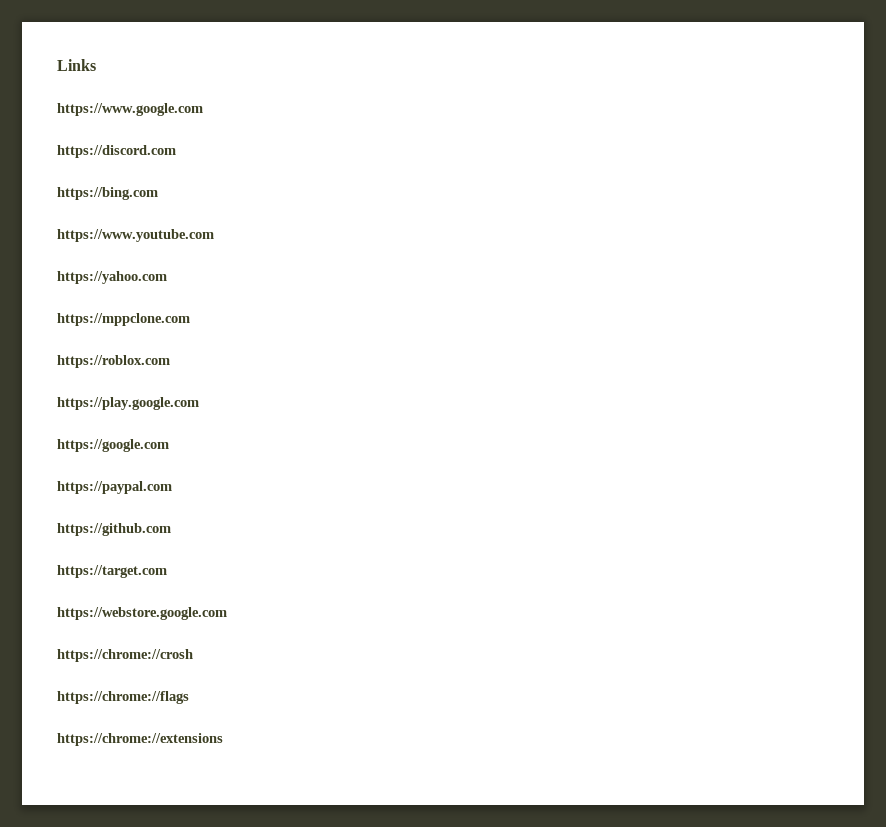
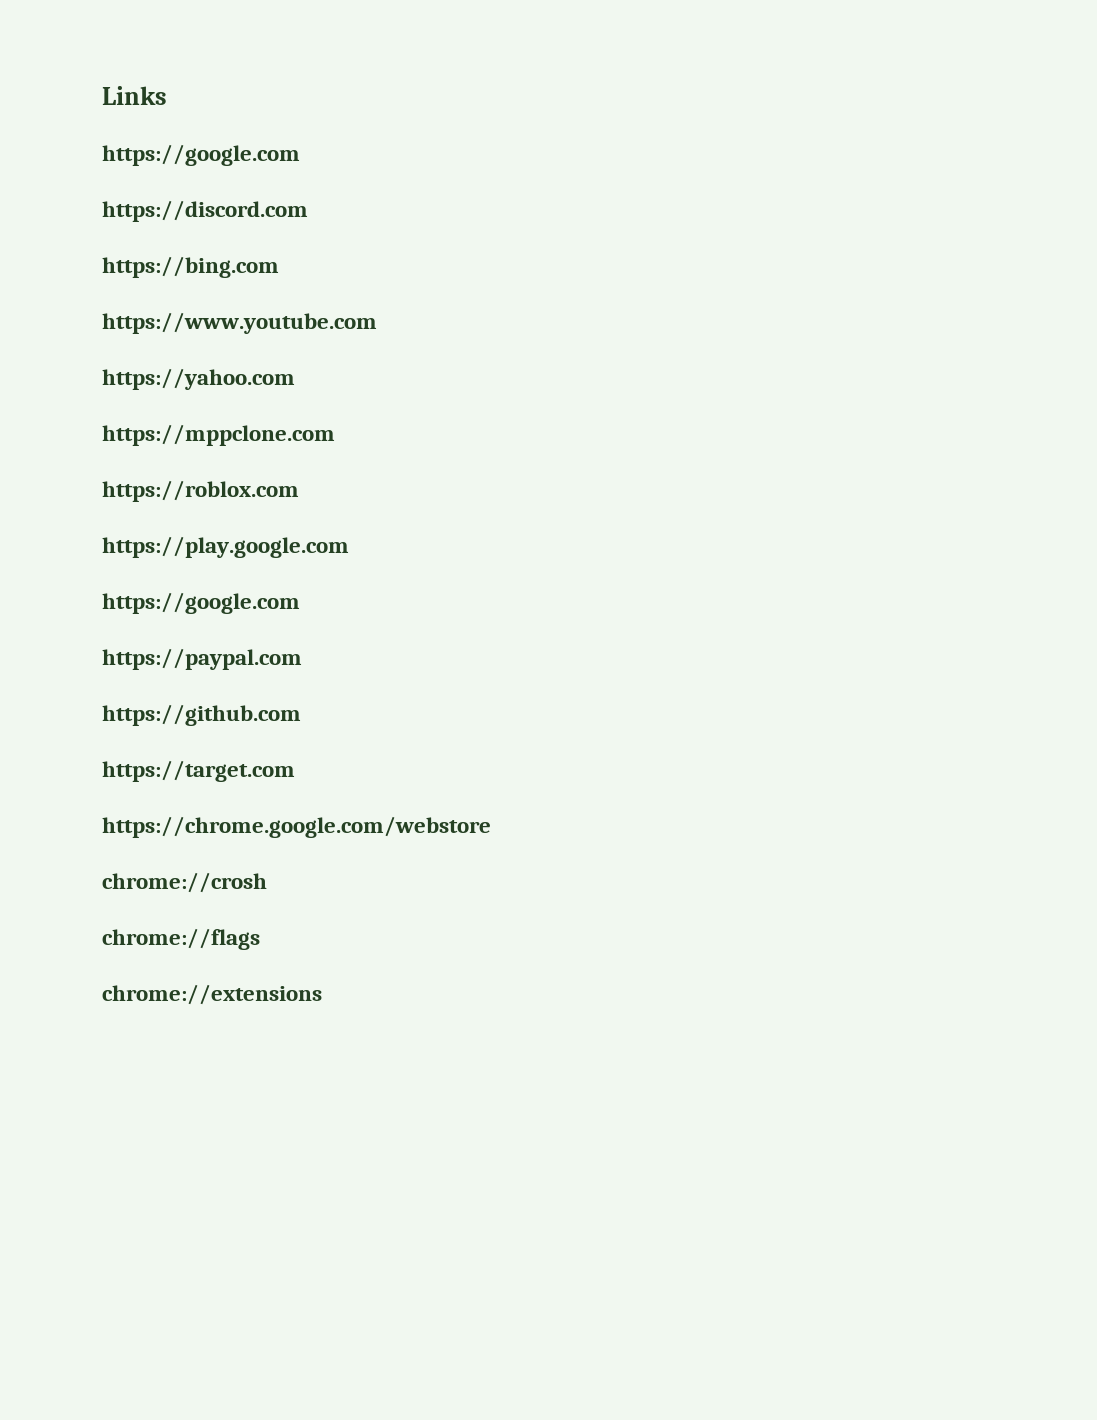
  Links
- https://www.google.com
+ https://google.com
- https://webstore.google.com
- https://chrome://crosh
- https://chrome://flags
- https://chrome://extensions
+ https://chrome.google.com/webstore
+ chrome://crosh
+ chrome://flags
+ chrome://extensions

